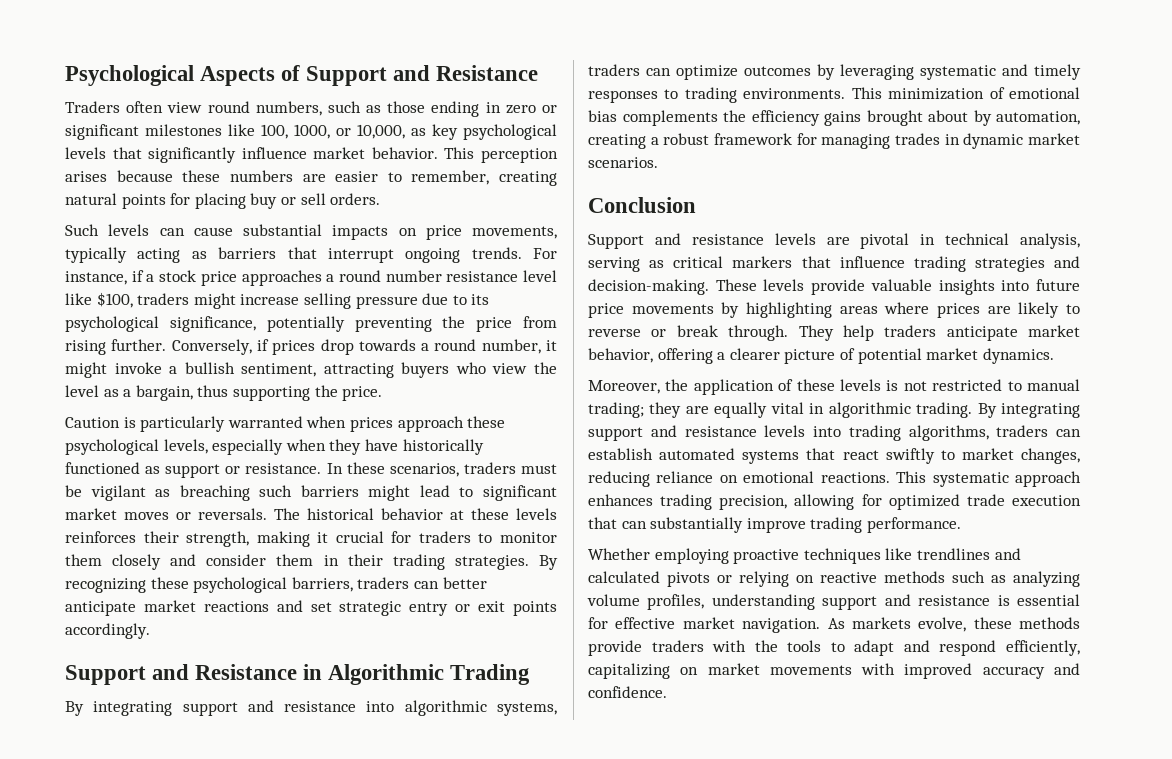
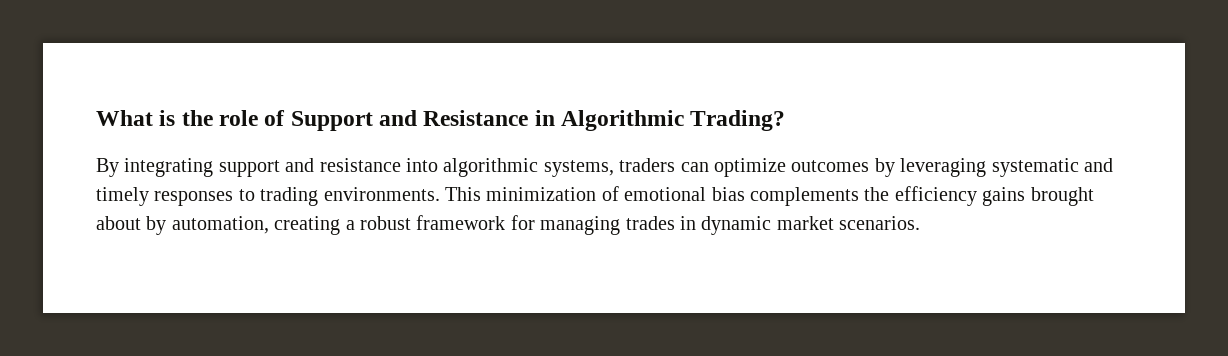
- Psychological Aspects of Support and Resistance
- Traders often view round numbers, such as those ending in zero or significant milestones like 100, 1000, or 10,000, as key psychological levels that significantly influence market behavior. This perception arises because these numbers are easier to remember, creating natural points for placing buy or sell orders.
- Such levels can cause substantial impacts on price movements, typically acting as barriers that interrupt ongoing trends. For instance, if a stock price approaches a round number resistance level like $100, traders might increase selling pressure due to its psychological significance, potentially preventing the price from rising further. Conversely, if prices drop towards a round number, it might invoke a bullish sentiment, attracting buyers who view the level as a bargain, thus supporting the price.
- Caution is particularly warranted when prices approach these psychological levels, especially when they have historically functioned as support or resistance. In these scenarios, traders must be vigilant as breaching such barriers might lead to significant market moves or reversals. The historical behavior at these levels reinforces their strength, making it crucial for traders to monitor them closely and consider them in their trading strategies. By recognizing these psychological barriers, traders can better anticipate market reactions and set strategic entry or exit points accordingly.
- Support and Resistance in Algorithmic Trading
+ What is the role of Support and Resistance in Algorithmic Trading?
- Conclusion
- Support and resistance levels are pivotal in technical analysis, serving as critical markers that influence trading strategies and decision-making. These levels provide valuable insights into future price movements by highlighting areas where prices are likely to reverse or break through. They help traders anticipate market behavior, offering a clearer picture of potential market dynamics.
- Moreover, the application of these levels is not restricted to manual trading; they are equally vital in algorithmic trading. By integrating support and resistance levels into trading algorithms, traders can establish automated systems that react swiftly to market changes, reducing reliance on emotional reactions. This systematic approach enhances trading precision, allowing for optimized trade execution that can substantially improve trading performance.
- Whether employing proactive techniques like trendlines and calculated pivots or relying on reactive methods such as analyzing volume profiles, understanding support and resistance is essential for effective market navigation. As markets evolve, these methods provide traders with the tools to adapt and respond efficiently, capitalizing on market movements with improved accuracy and confidence.

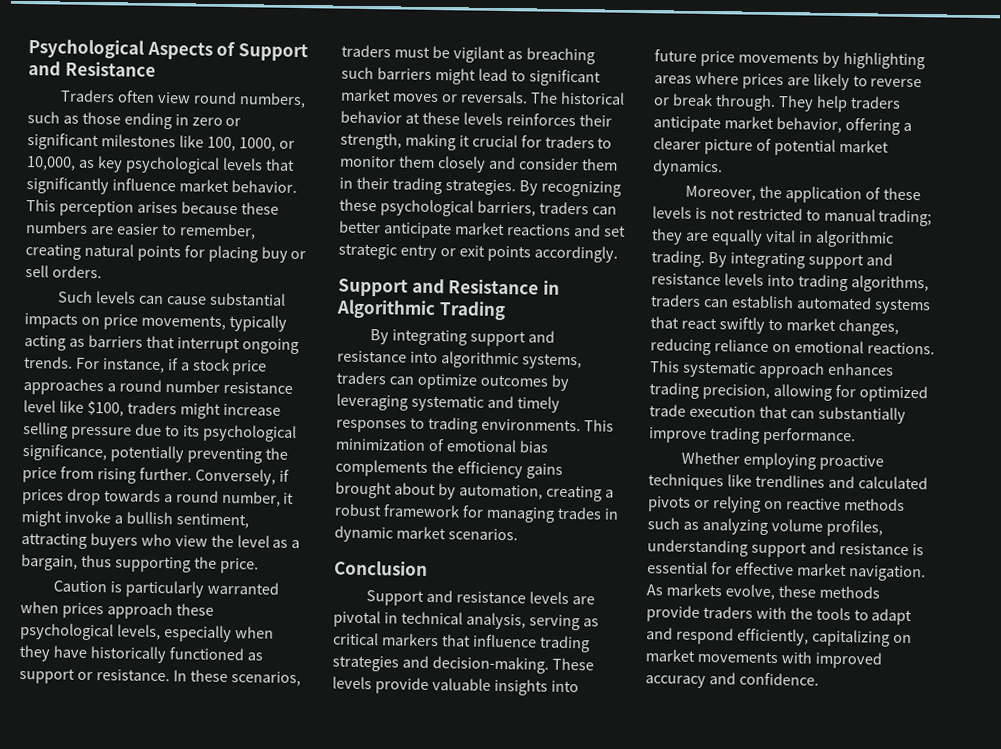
- What is the role of Support and Resistance in Algorithmic Trading?
+ Psychological Aspects of Support and Resistance
+ Traders often view round numbers, such as those ending in zero or significant milestones like 100, 1000, or 10,000, as key psychological levels that significantly influence market behavior. This perception arises because these numbers are easier to remember, creating natural points for placing buy or sell orders.
+ Such levels can cause substantial impacts on price movements, typically acting as barriers that interrupt ongoing trends. For instance, if a stock price approaches a round number resistance level like $100, traders might increase selling pressure due to its psychological significance, potentially preventing the price from rising further. Conversely, if prices drop towards a round number, it might invoke a bullish sentiment, attracting buyers who view the level as a bargain, thus supporting the price.
+ Caution is particularly warranted when prices approach these psychological levels, especially when they have historically functioned as support or resistance. In these scenarios, traders must be vigilant as breaching such barriers might lead to significant market moves or reversals. The historical behavior at these levels reinforces their strength, making it crucial for traders to monitor them closely and consider them in their trading strategies. By recognizing these psychological barriers, traders can better anticipate market reactions and set strategic entry or exit points accordingly.
+ Support and Resistance in Algorithmic Trading
+ Conclusion
+ Support and resistance levels are pivotal in technical analysis, serving as critical markers that influence trading strategies and decision-making. These levels provide valuable insights into future price movements by highlighting areas where prices are likely to reverse or break through. They help traders anticipate market behavior, offering a clearer picture of potential market dynamics.
+ Moreover, the application of these levels is not restricted to manual trading; they are equally vital in algorithmic trading. By integrating support and resistance levels into trading algorithms, traders can establish automated systems that react swiftly to market changes, reducing reliance on emotional reactions. This systematic approach enhances trading precision, allowing for optimized trade execution that can substantially improve trading performance.
+ Whether employing proactive techniques like trendlines and calculated pivots or relying on reactive methods such as analyzing volume profiles, understanding support and resistance is essential for effective market navigation. As markets evolve, these methods provide traders with the tools to adapt and respond efficiently, capitalizing on market movements with improved accuracy and confidence.

